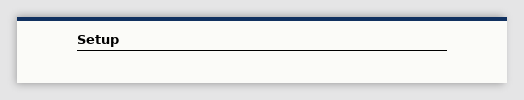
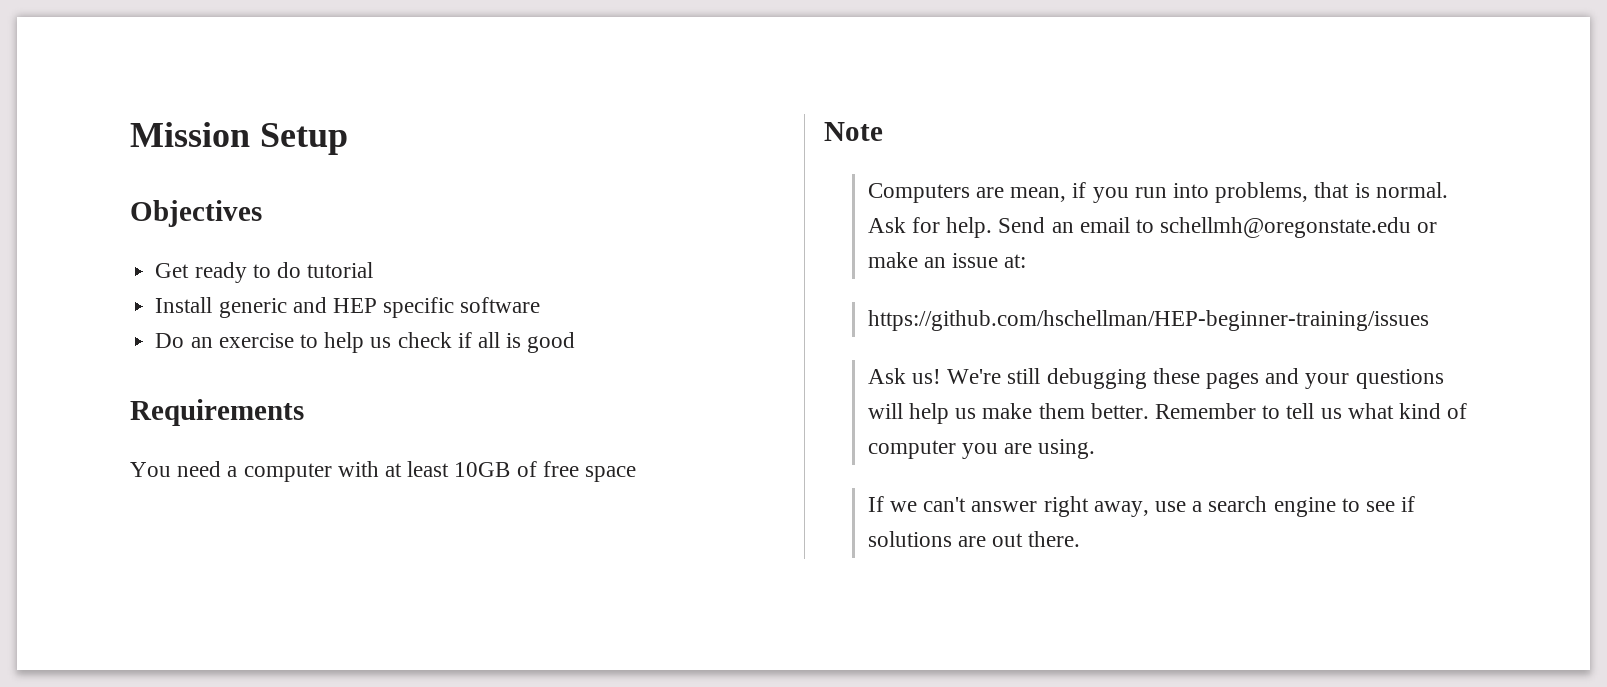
- Setup
+ Mission Setup
+ Objectives
+ Get ready to do tutorial
+ Install generic and HEP specific software
+ Do an exercise to help us check if all is good
+ Requirements
+ You need a computer with at least 10GB of free space
+ Note
+ Computers are mean, if you run into problems, that is normal. Ask for help. Send an email to schellmh@oregonstate.edu or make an issue at:
+ https://github.com/hschellman/HEP-beginner-training/issues
+ Ask us! We're still debugging these pages and your questions will help us make them better. Remember to tell us what kind of computer you are using.
+ If we can't answer right away, use a search engine to see if solutions are out there.

